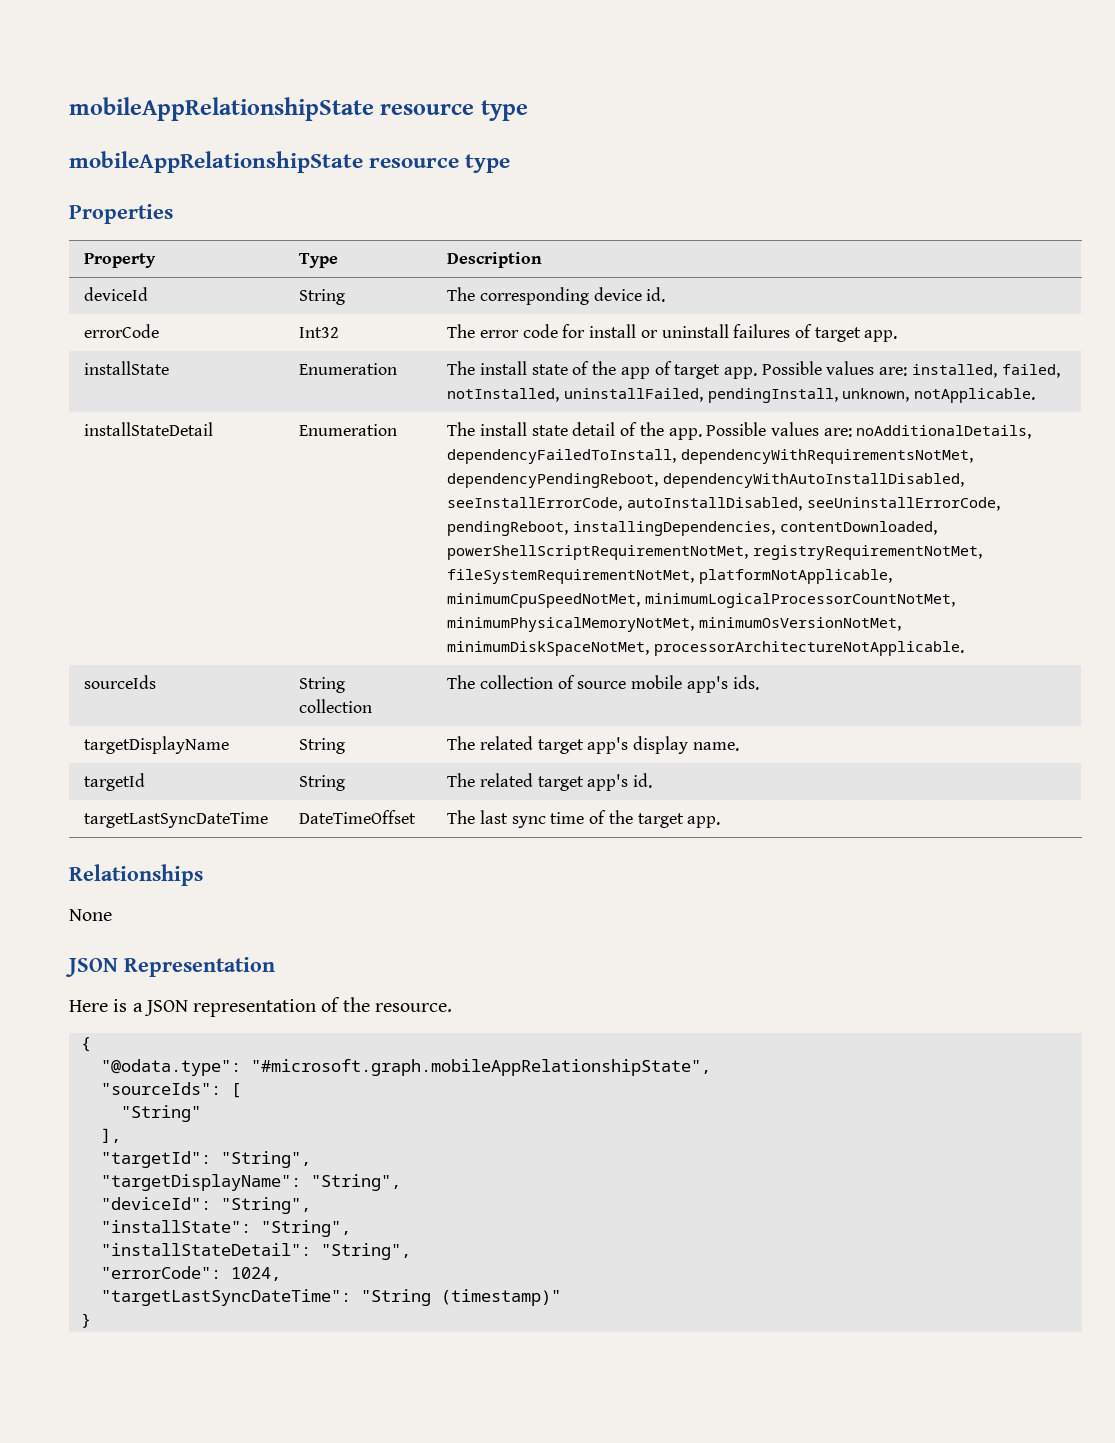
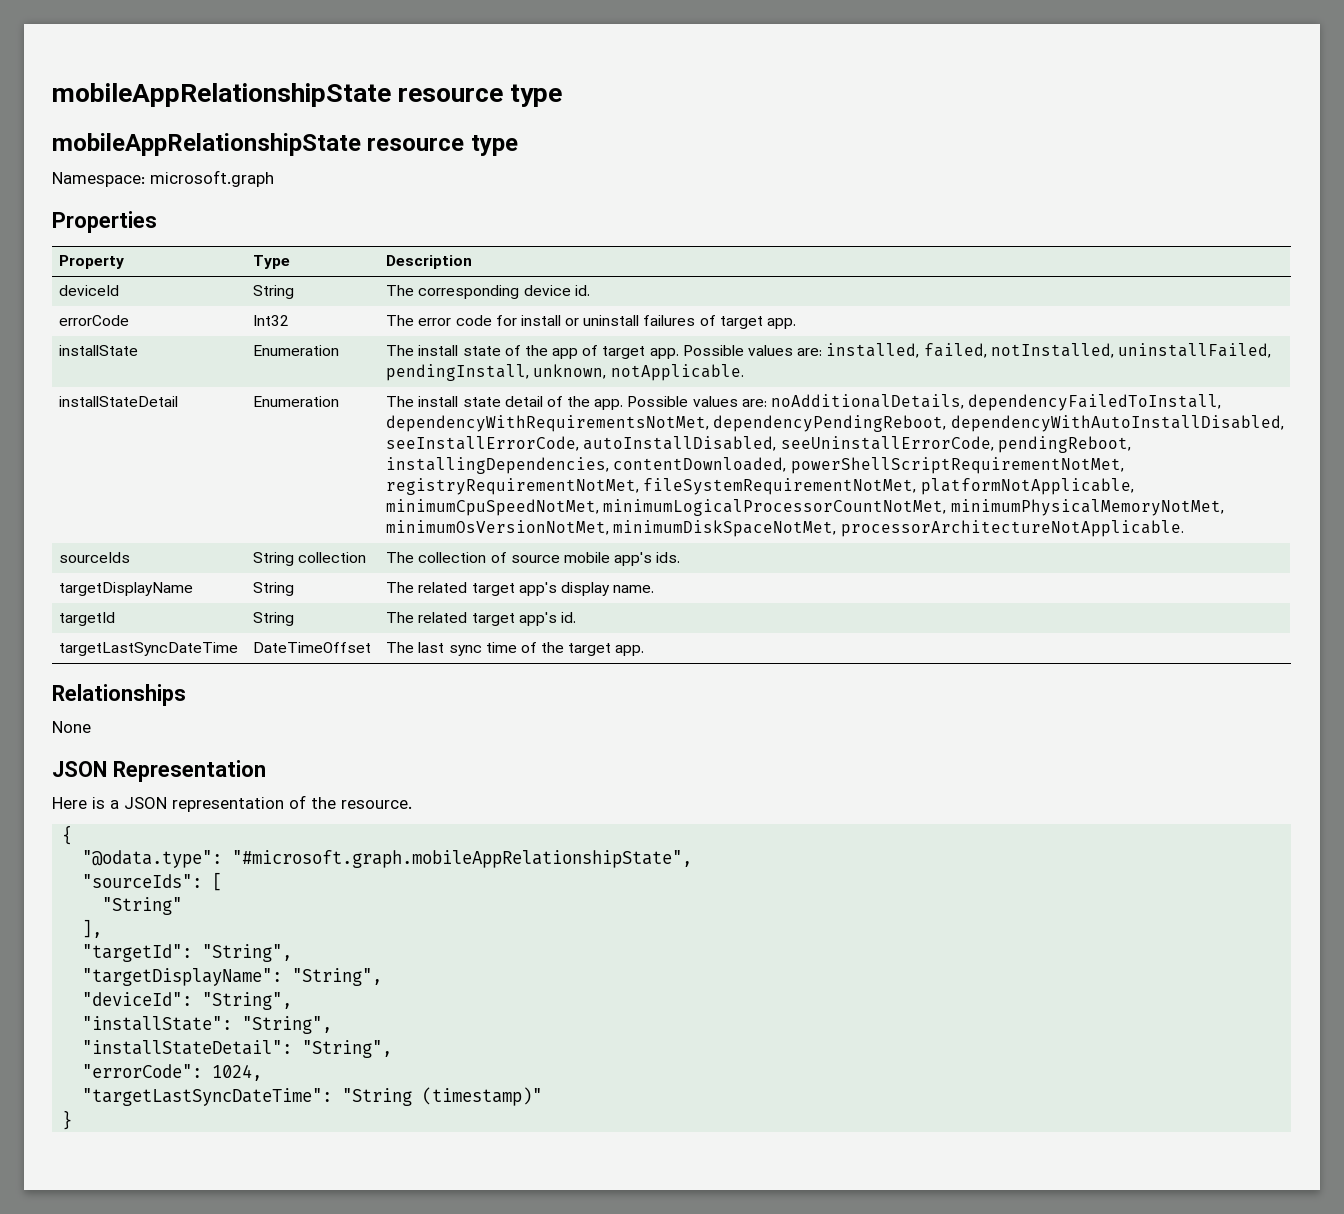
+ Namespace: microsoft.graph

